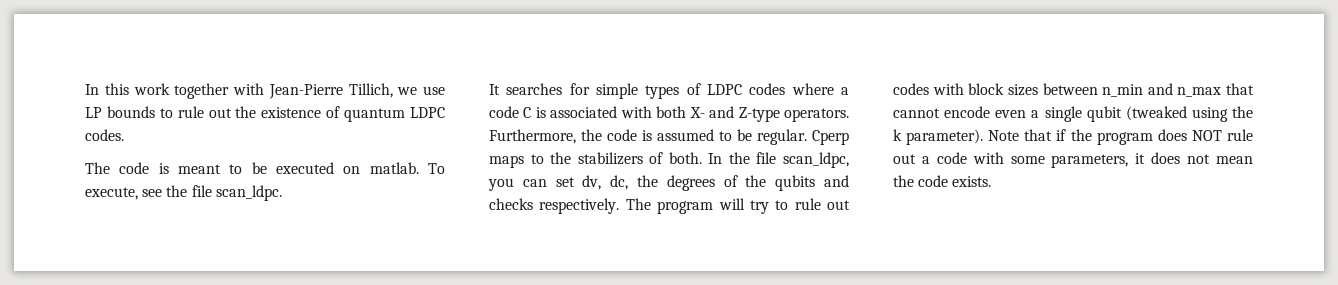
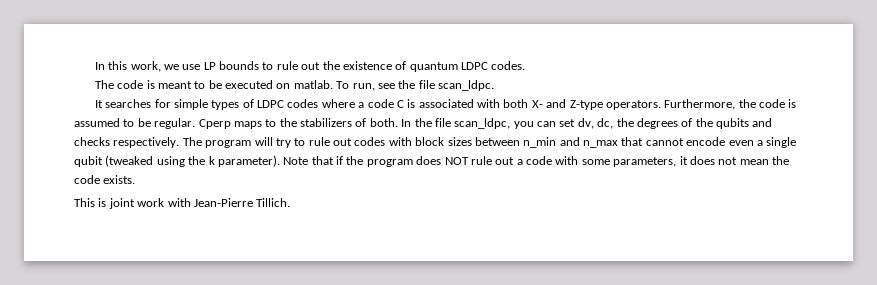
- In this work together with Jean-Pierre Tillich, we use LP bounds to rule out the existence of quantum LDPC codes.
+ In this work, we use LP bounds to rule out the existence of quantum LDPC codes.
- To execute, see the file scan_ldpc.
+ To run, see the file scan_ldpc.
+ This is joint work with Jean-Pierre Tillich.

